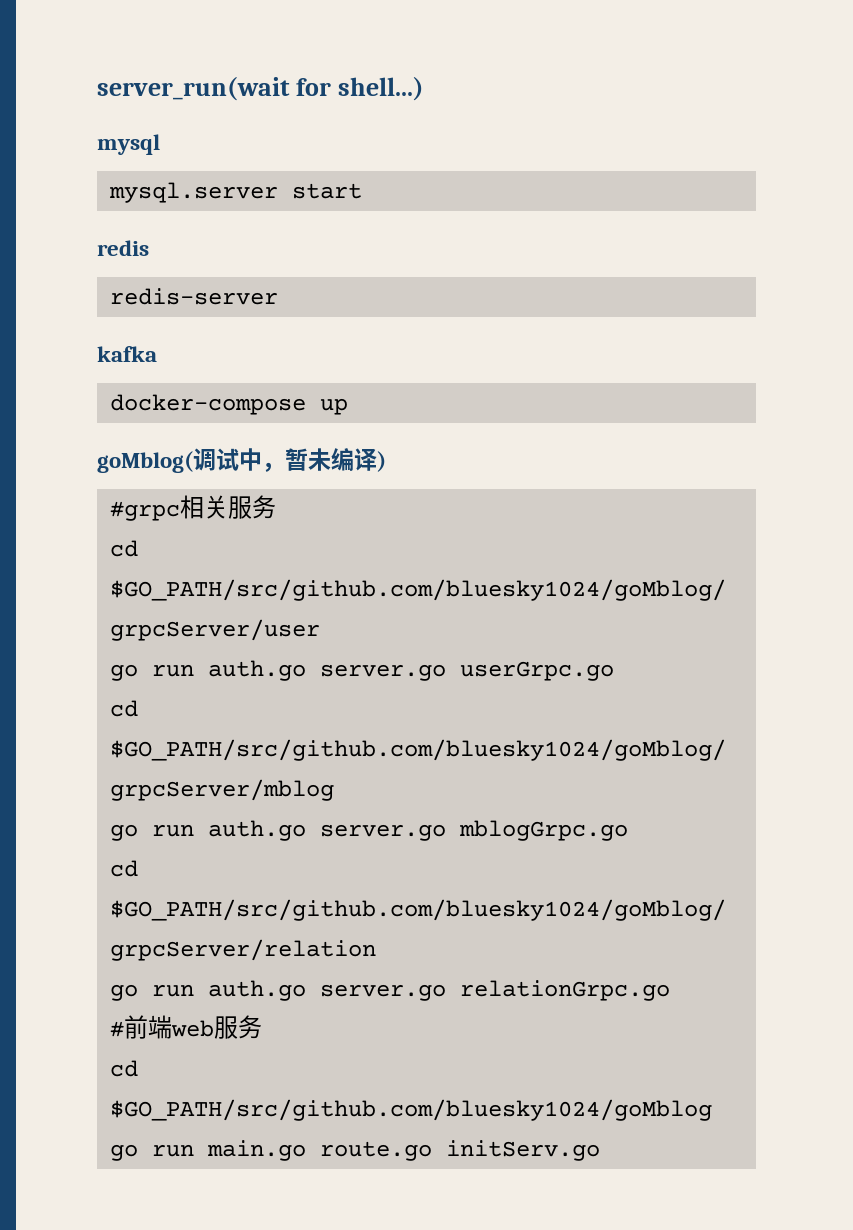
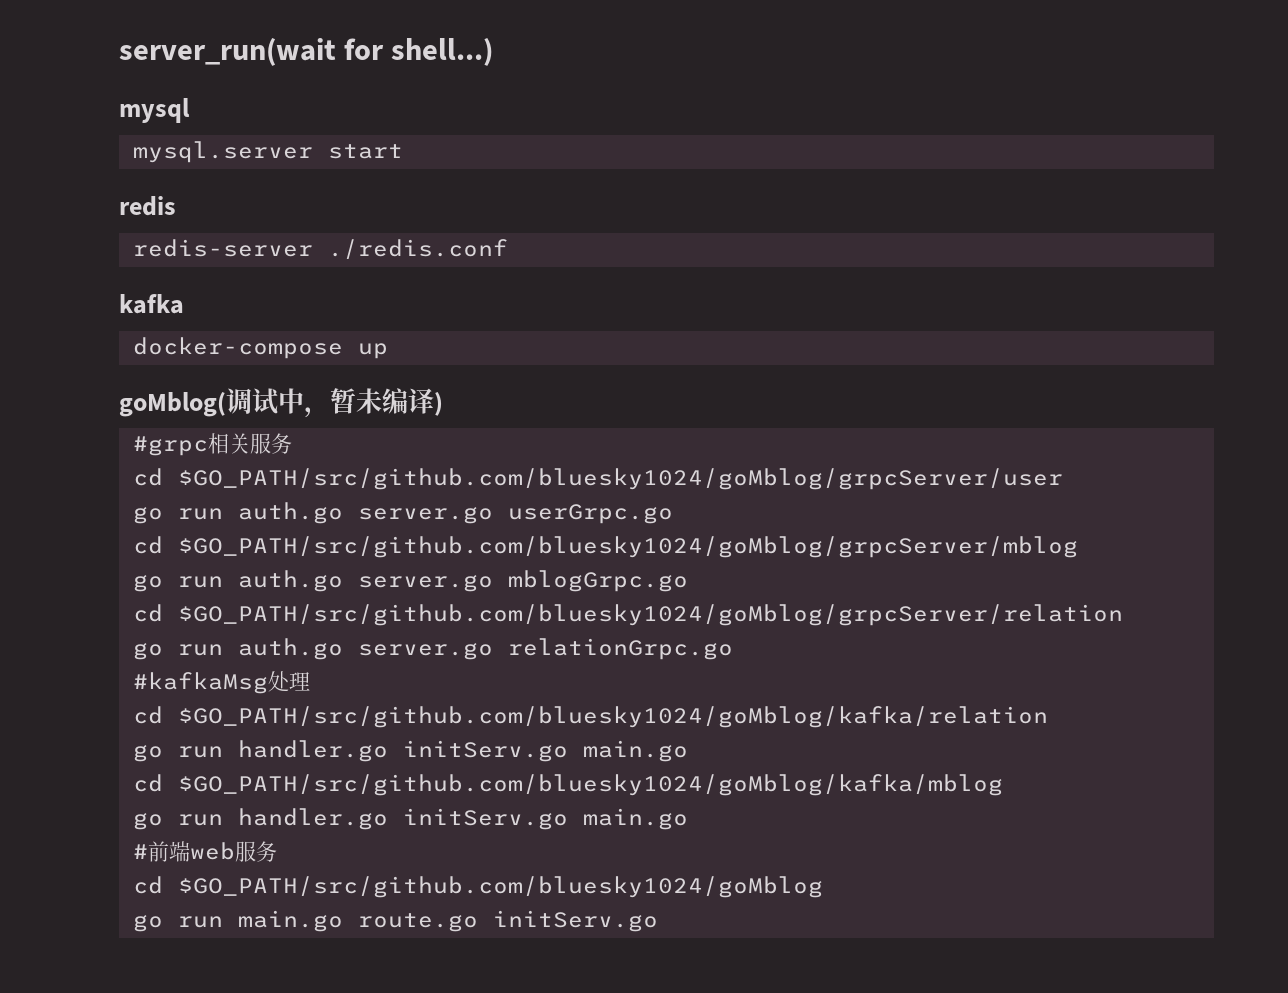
- redis-server
+ redis-server ./redis.conf
+ #kafkaMsg处理
+ cd $GO_PATH/src/github.com/bluesky1024/goMblog/kafka/relation
+ go run handler.go initServ.go main.go
+ cd $GO_PATH/src/github.com/bluesky1024/goMblog/kafka/mblog
+ go run handler.go initServ.go main.go

